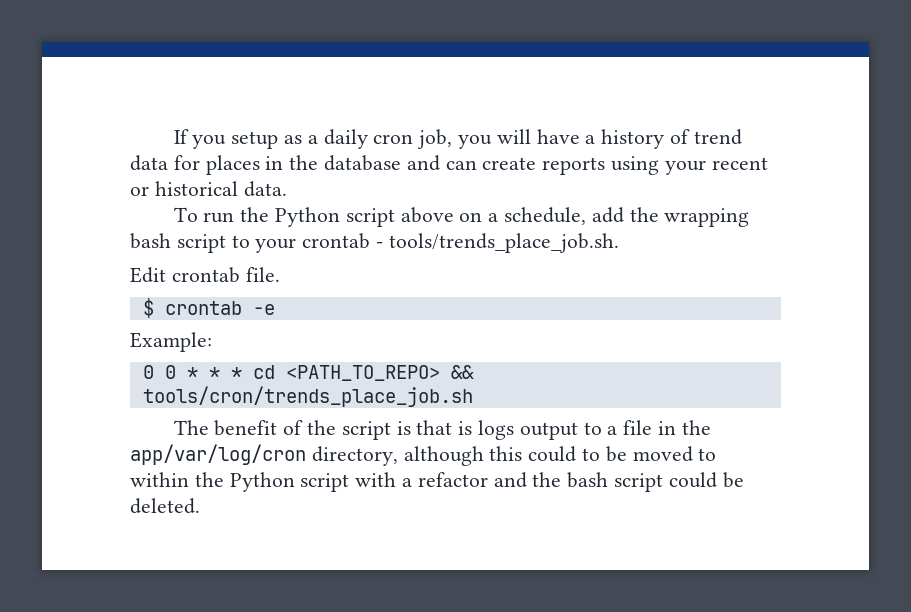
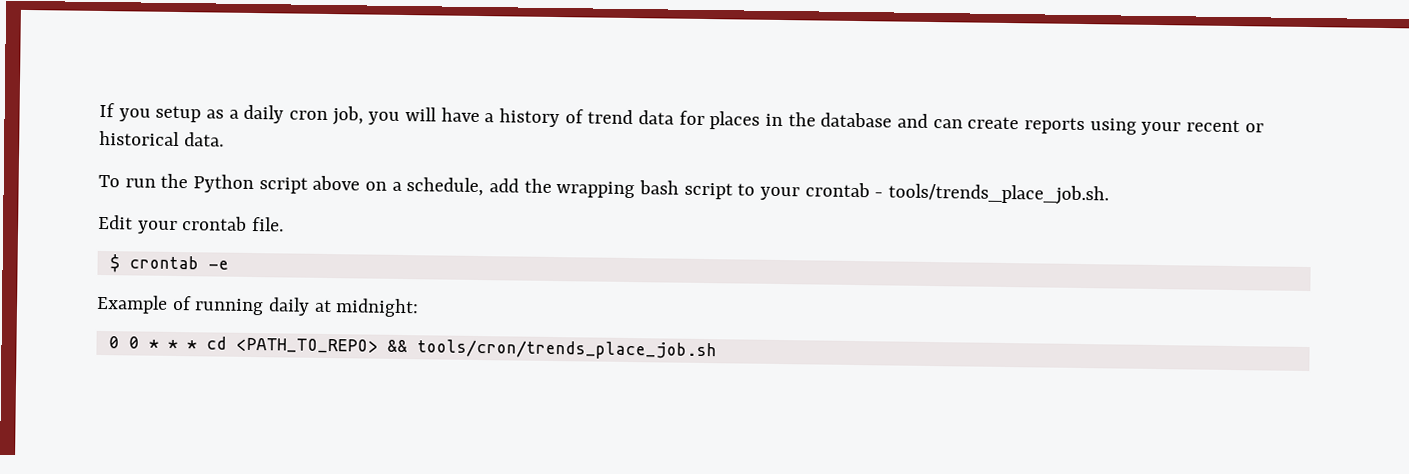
- Edit crontab file.
+ Edit your crontab file.
- Example:
+ Example of running daily at midnight:
- The benefit of the script is that is logs output to a file in the app/var/log/cron directory, although this could to be moved to within the Python script with a refactor and the bash script could be deleted.

